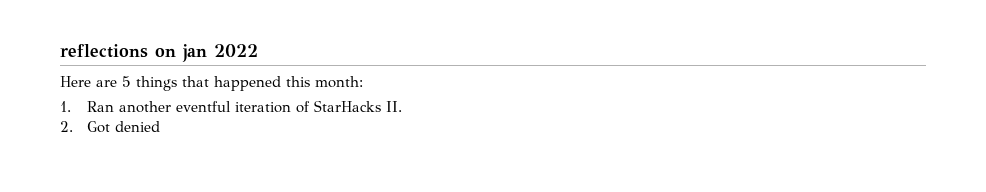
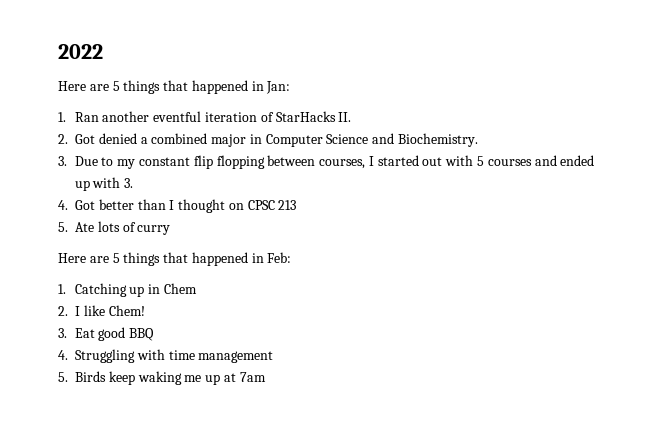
- reflections on jan 2022
+ 2022
- Here are 5 things that happened this month:
+ Here are 5 things that happened in Jan:
- 2. Got denied
+ 2. Got denied a combined major in Computer Science and Biochemistry.
+ 3. Due to my constant flip flopping between courses, I started out with 5 courses and ended up with 3.
+ 4. Got better than I thought on CPSC 213
+ 5. Ate lots of curry
+ Here are 5 things that happened in Feb:
+ 1. Catching up in Chem
+ 2. I like Chem!
+ 3. Eat good BBQ
+ 4. Struggling with time management
+ 5. Birds keep waking me up at 7am

